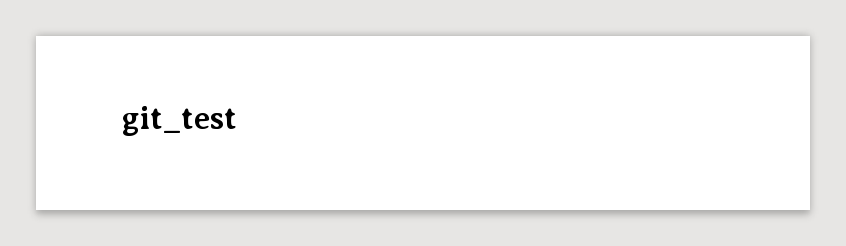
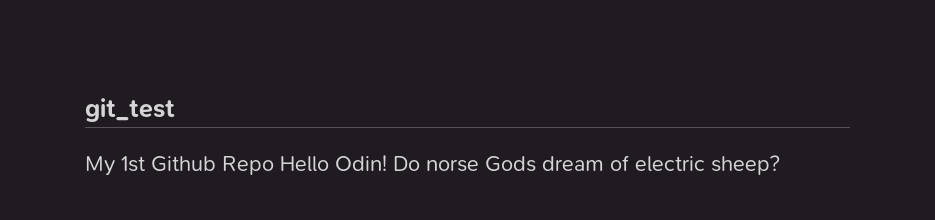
+ My 1st Github Repo Hello Odin! Do norse Gods dream of electric sheep?

